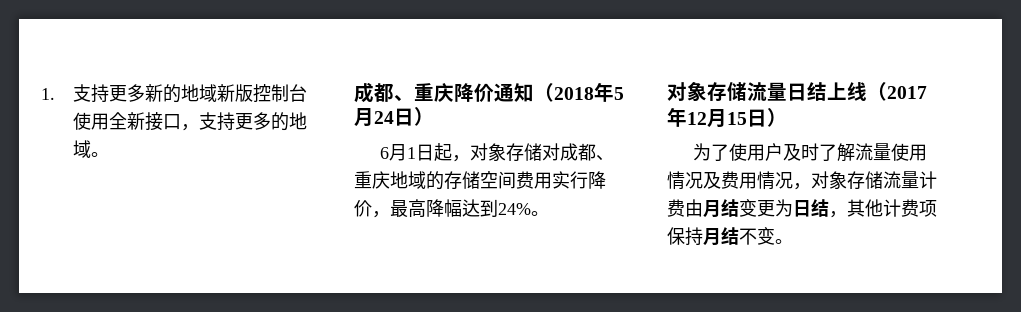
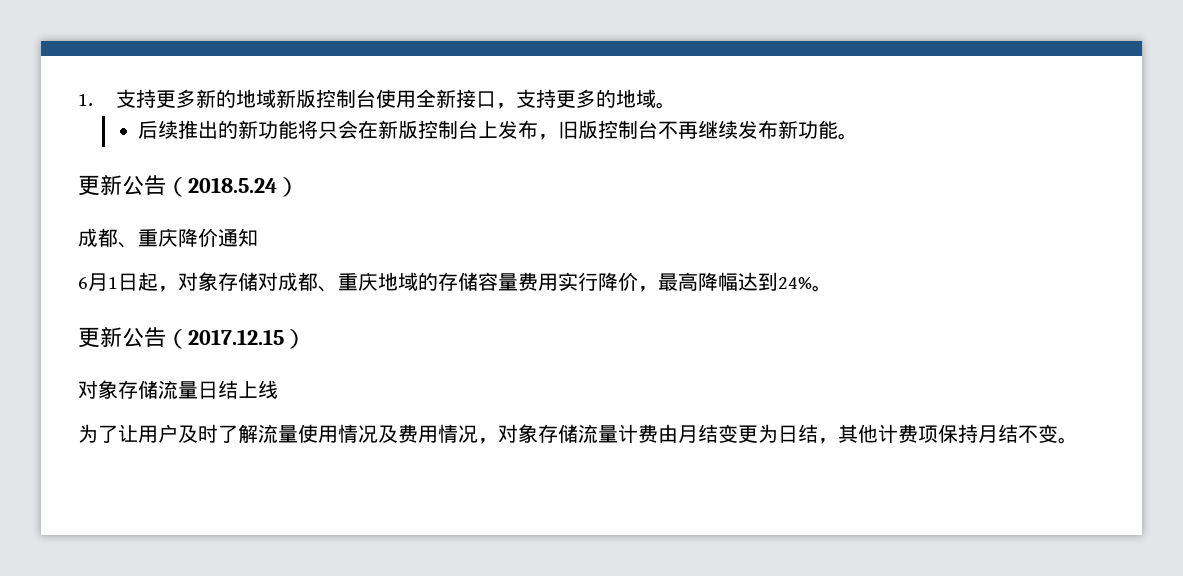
+ 后续推出的新功能将只会在新版控制台上发布，旧版控制台不再继续发布新功能。
+ 更新公告（2018.5.24）
- 成都、重庆降价通知（2018年5月24日）
+ 成都、重庆降价通知
- 6月1日起，对象存储对成都、重庆地域的存储空间费用实行降价，最高降幅达到24%。
+ 6月1日起，对象存储对成都、重庆地域的存储容量费用实行降价，最高降幅达到24%。
+ 更新公告（2017.12.15）
- 对象存储流量日结上线（2017年12月15日）
+ 对象存储流量日结上线
- 为了使用户及时了解流量使用情况及费用情况，对象存储流量计费由月结变更为日结，其他计费项保持月结不变。
+ 为了让用户及时了解流量使用情况及费用情况，对象存储流量计费由月结变更为日结，其他计费项保持月结不变。

